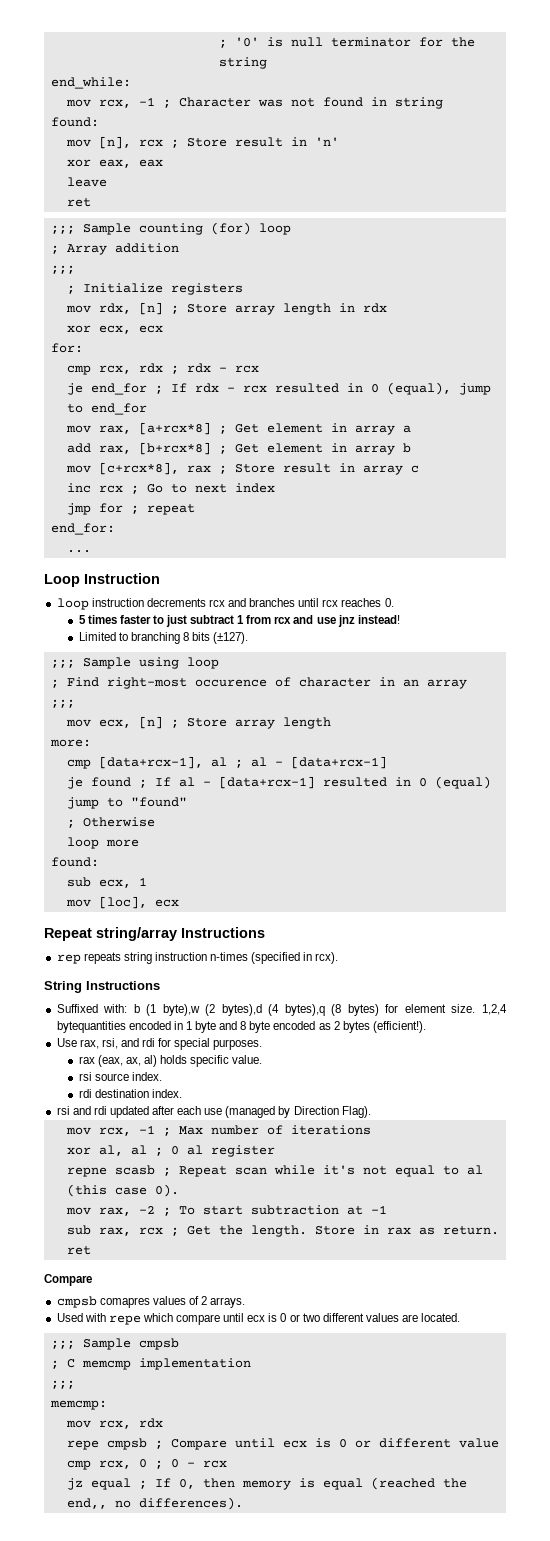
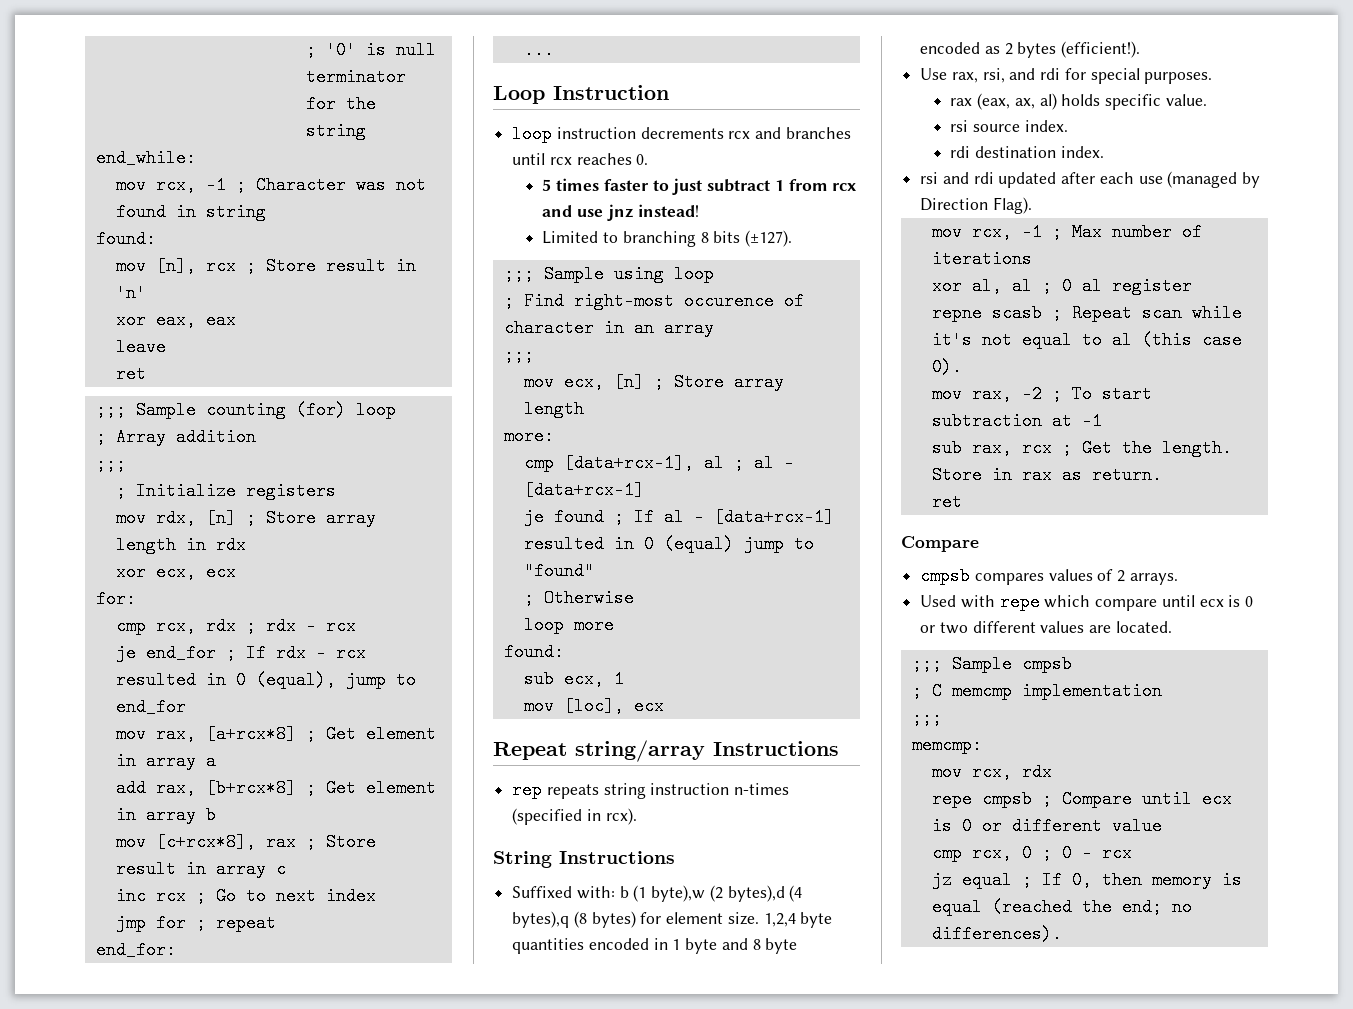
- 1,2,4 bytequantities encoded in 1 byte and 8 byte encoded as 2 bytes (efficient!).
+ 1,2,4 byte quantities encoded in 1 byte and 8 byte encoded as 2 bytes (efficient!).
- cmpsb comapres values of 2 arrays.
+ cmpsb compares values of 2 arrays.
- jz equal ; If 0, then memory is equal (reached the end,, no differences).
+ jz equal ; If 0, then memory is equal (reached the end; no differences).

